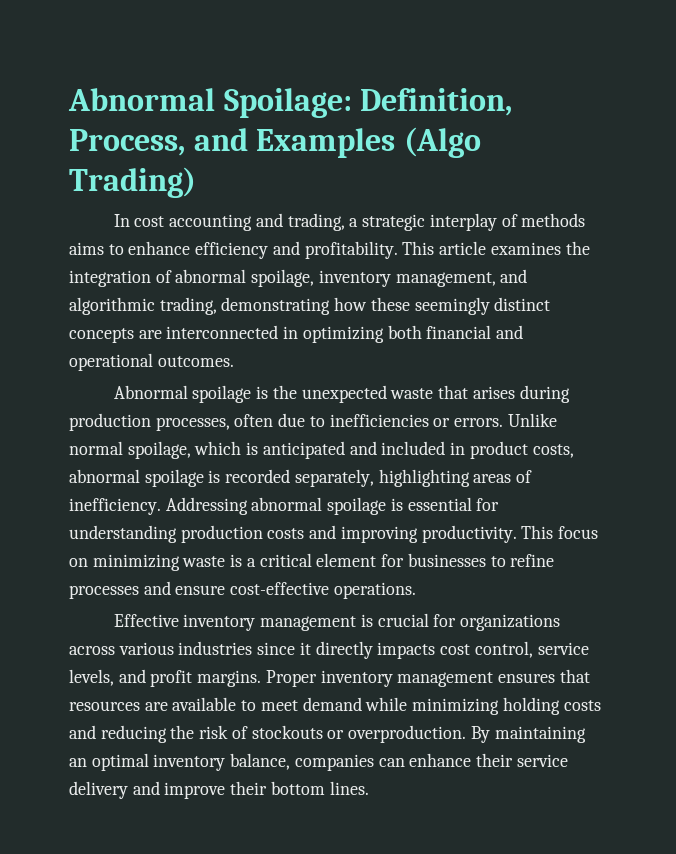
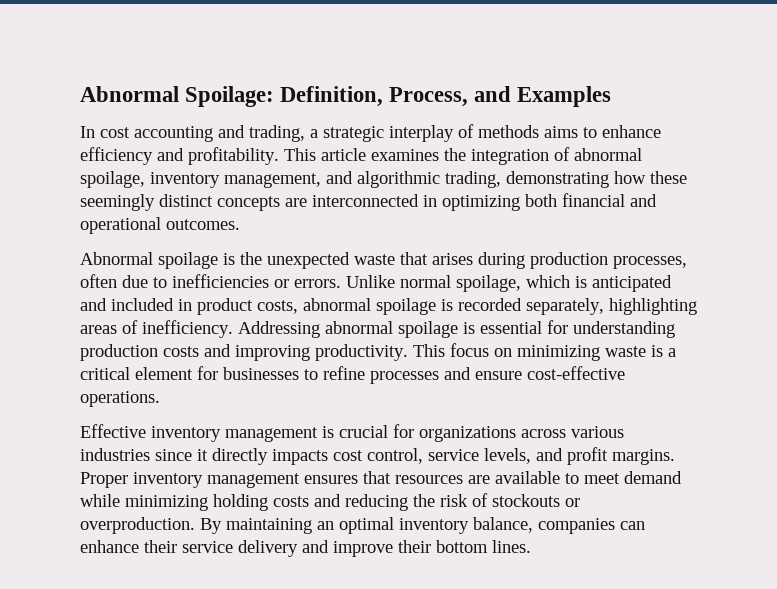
- Abnormal Spoilage: Definition, Process, and Examples (Algo Trading)
+ Abnormal Spoilage: Definition, Process, and Examples

